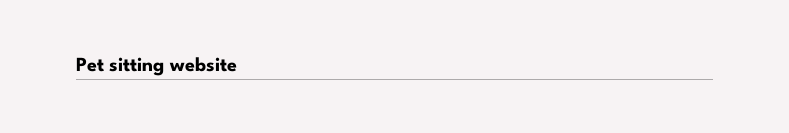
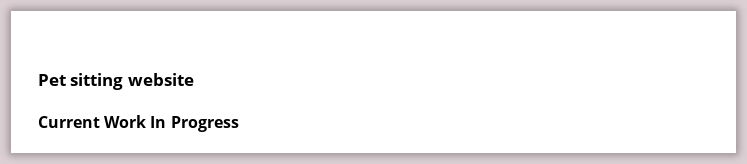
+ Current Work In Progress

